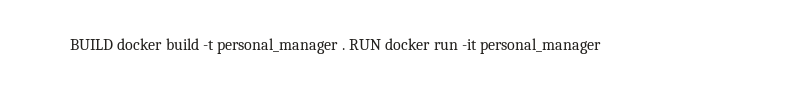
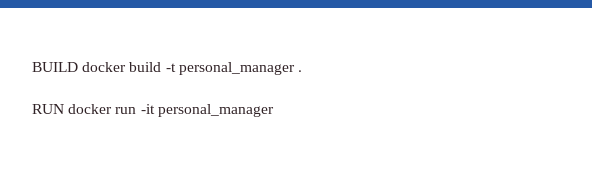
- BUILD docker build -t personal_manager . RUN docker run -it personal_manager
+ BUILD docker build -t personal_manager .
+ RUN docker run -it personal_manager

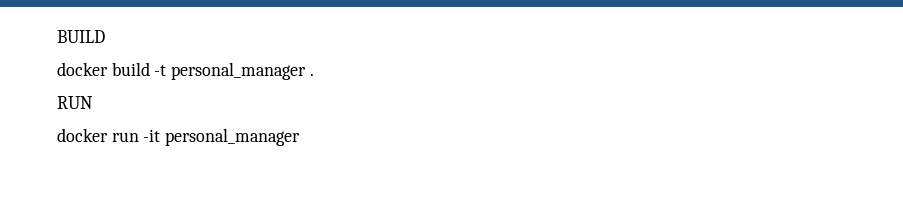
- BUILD docker build -t personal_manager .
+ BUILD
+ docker build -t personal_manager .
- RUN docker run -it personal_manager
+ RUN
+ docker run -it personal_manager

